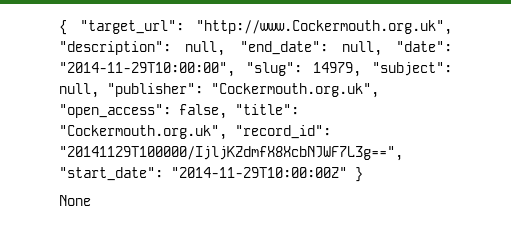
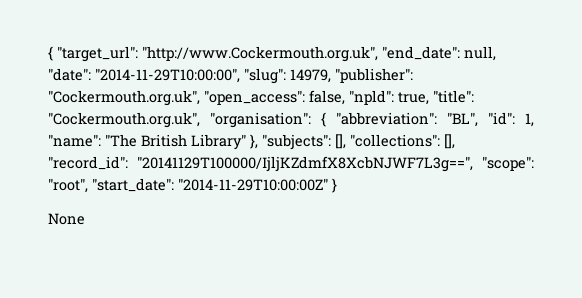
- { "target_url": "http://www.Cockermouth.org.uk", "description": null, "end_date": null, "date": "2014-11-29T10:00:00", "slug": 14979, "subject": null, "publisher": "Cockermouth.org.uk", "open_access": false, "title": "Cockermouth.org.uk", "record_id": "20141129T100000/IjljKZdmfX8XcbNJWF7L3g==", "start_date": "2014-11-29T10:00:00Z" }
+ { "target_url": "http://www.Cockermouth.org.uk", "end_date": null, "date": "2014-11-29T10:00:00", "slug": 14979, "publisher": "Cockermouth.org.uk", "open_access": false, "npld": true, "title": "Cockermouth.org.uk", "organisation": { "abbreviation": "BL", "id": 1, "name": "The British Library" }, "subjects": [], "collections": [], "record_id": "20141129T100000/IjljKZdmfX8XcbNJWF7L3g==", "scope": "root", "start_date": "2014-11-29T10:00:00Z" }

